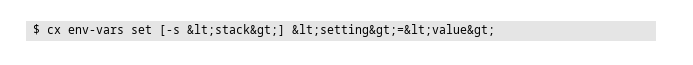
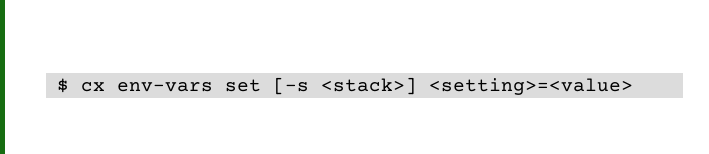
- $ cx env-vars set [-s &lt;stack&gt;] &lt;setting&gt;=&lt;value&gt;
+ $ cx env-vars set [-s <stack>] <setting>=<value>

